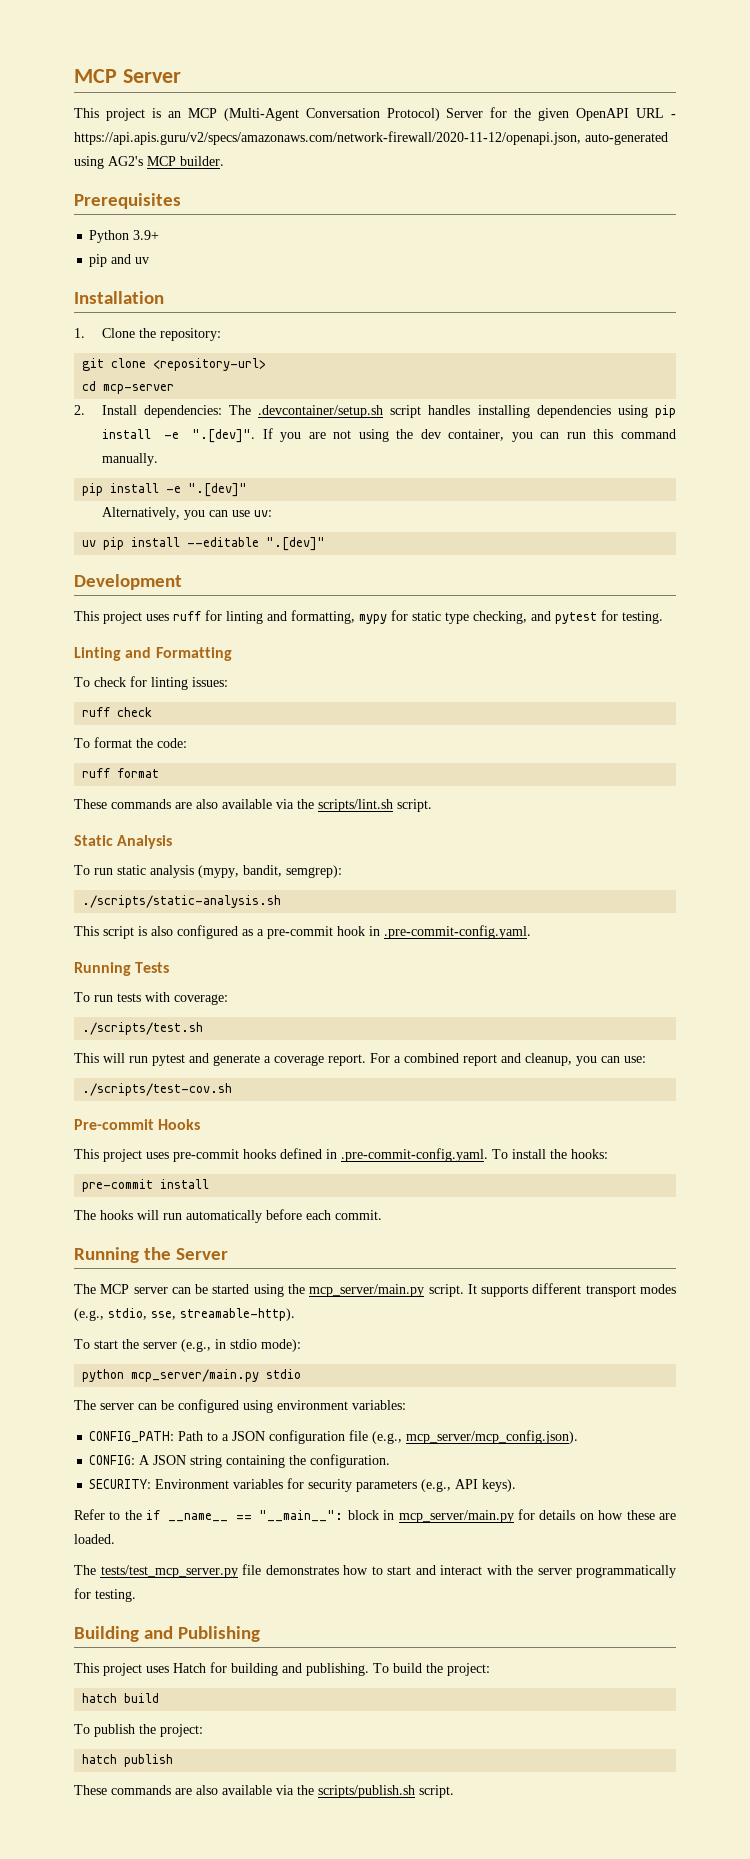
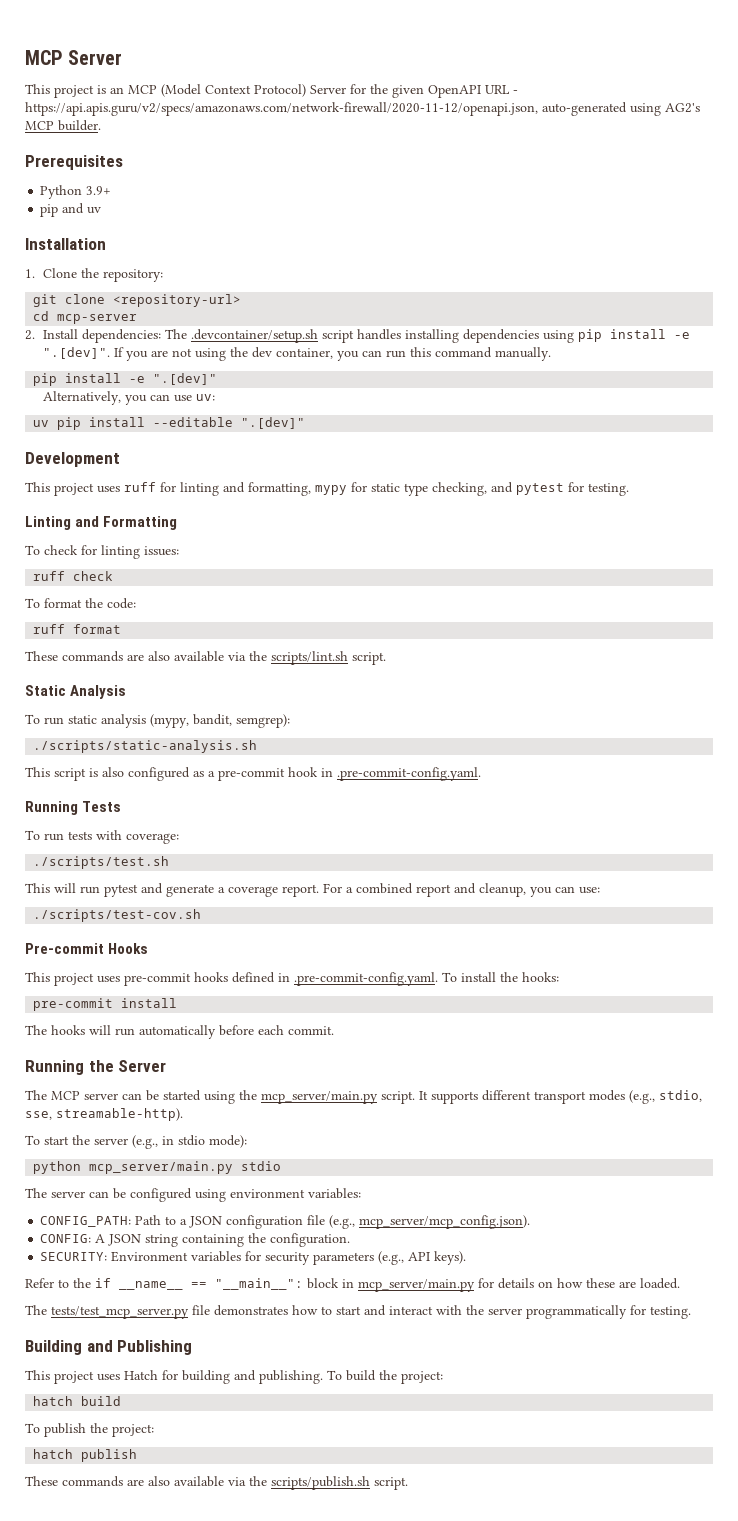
- This project is an MCP (Multi-Agent Conversation Protocol) Server for the given OpenAPI URL - https://api.apis.guru/v2/specs/amazonaws.com/network-firewall/2020-11-12/openapi.json, auto-generated using AG2's MCP builder.
+ This project is an MCP (Model Context Protocol) Server for the given OpenAPI URL - https://api.apis.guru/v2/specs/amazonaws.com/network-firewall/2020-11-12/openapi.json, auto-generated using AG2's MCP builder.

